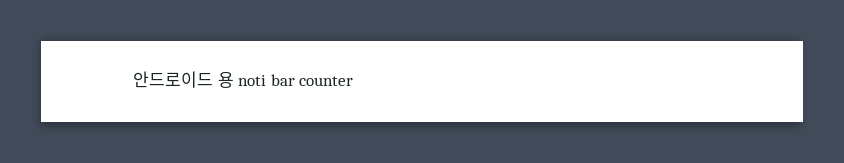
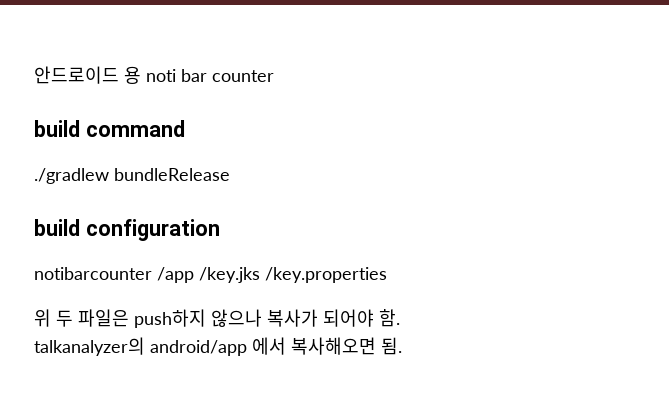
+ build command
+ ./gradlew bundleRelease
+ build configuration
+ notibarcounter /app /key.jks /key.properties
+ 위 두 파일은 push하지 않으나 복사가 되어야 함.
+ talkanalyzer의 android/app 에서 복사해오면 됨.

